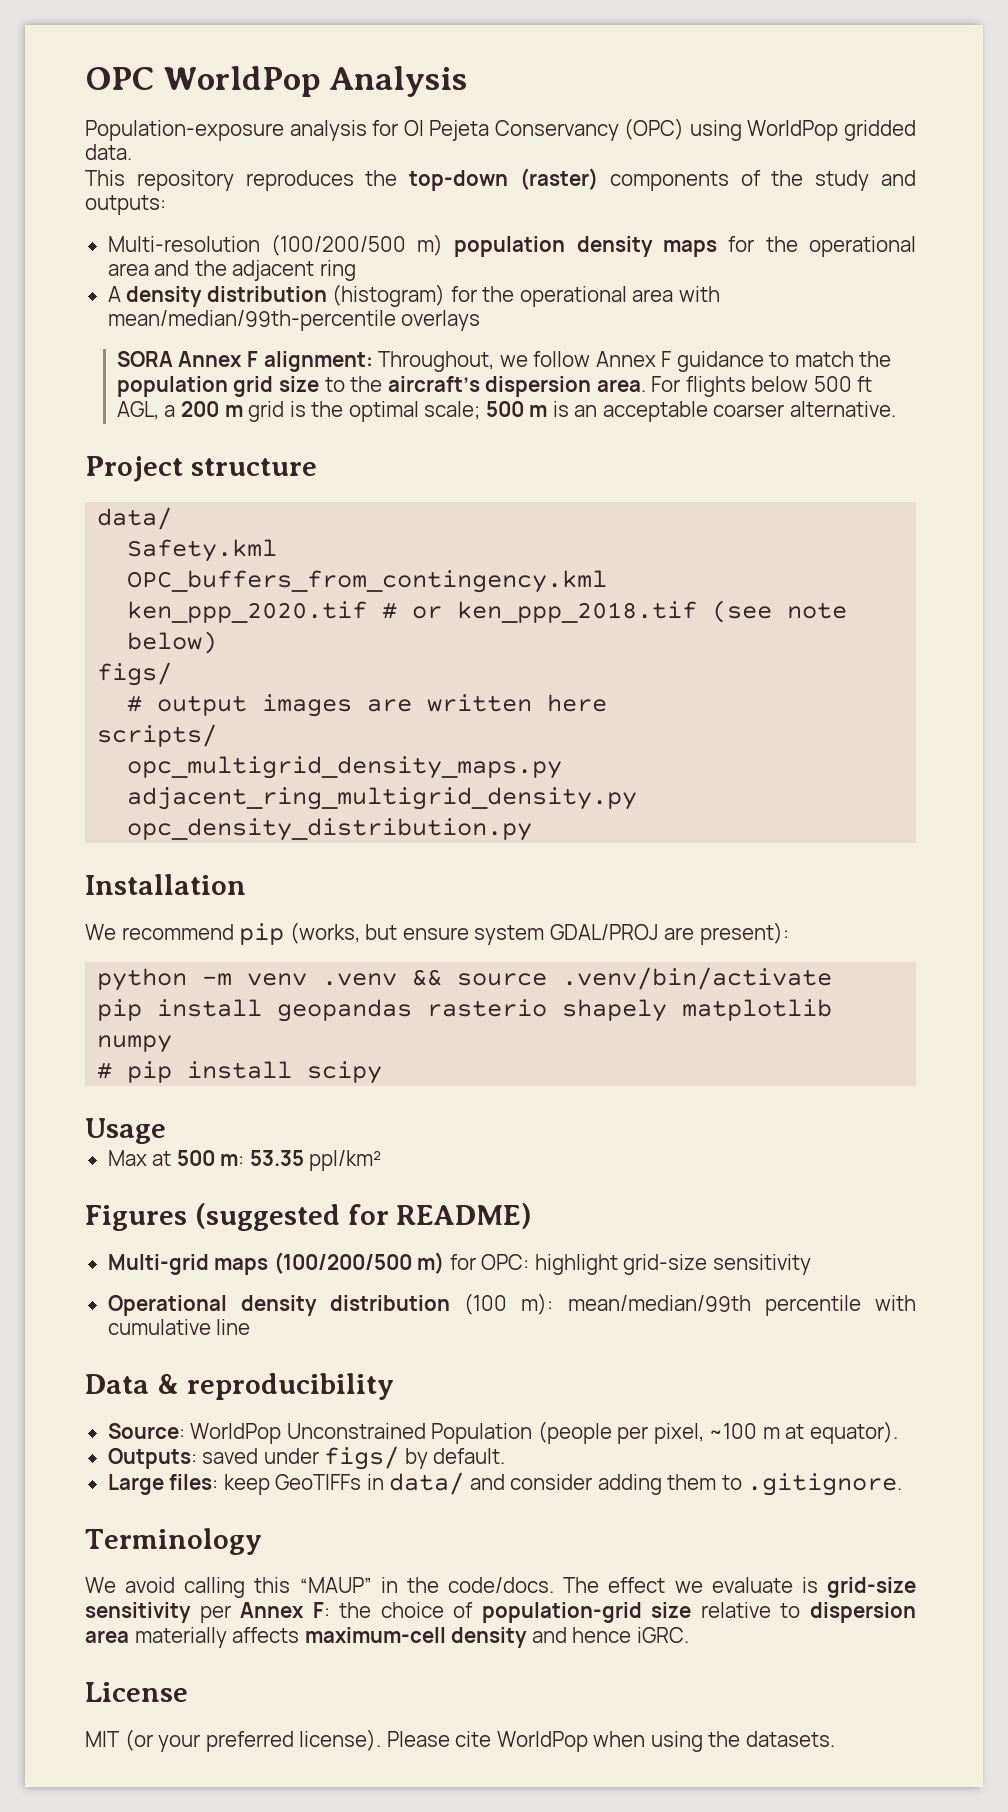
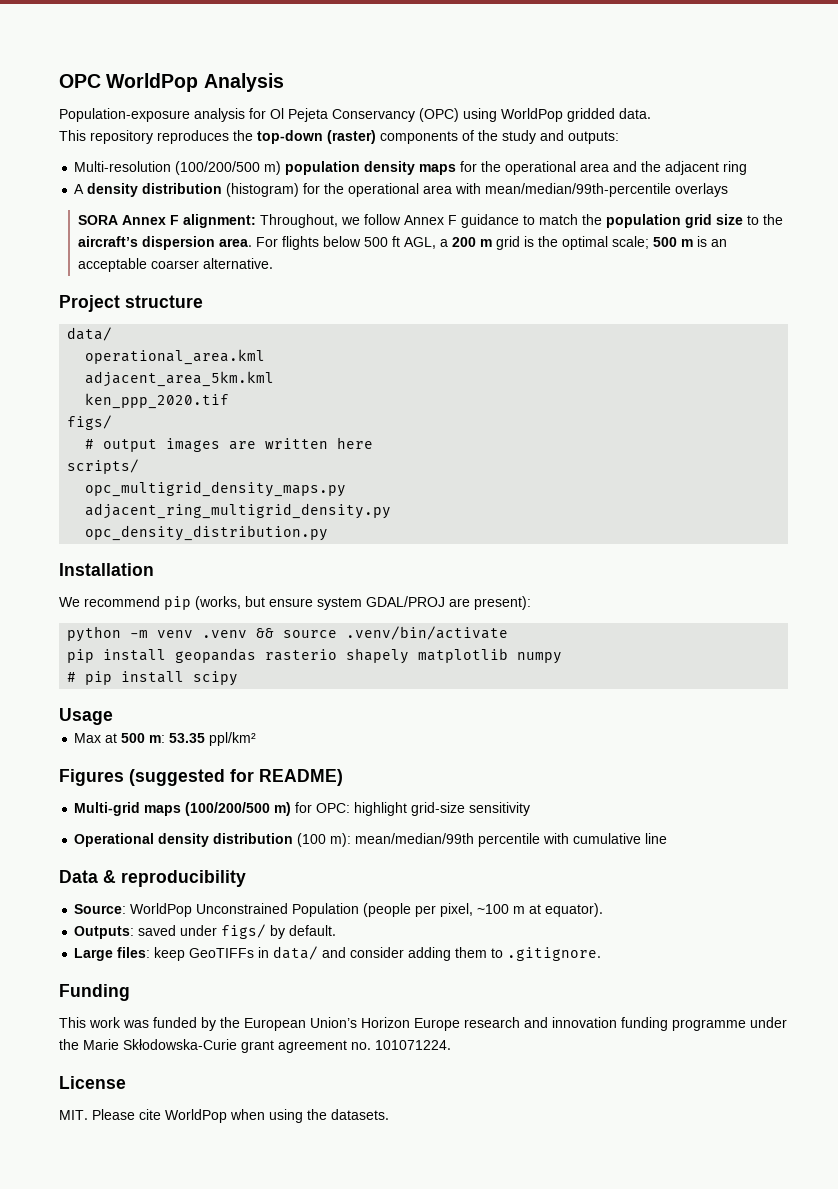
- Safety.kml
- OPC_buffers_from_contingency.kml
+ operational_area.kml
+ adjacent_area_5km.kml
- ken_ppp_2020.tif # or ken_ppp_2018.tif (see note below)
+ ken_ppp_2020.tif
- Terminology
- We avoid calling this “MAUP” in the code/docs. The effect we evaluate is grid-size sensitivity per Annex F: the choice of population-grid size relative to dispersion area materially affects maximum-cell density and hence iGRC.
+ Funding
+ This work was funded by the European Union’s Horizon Europe research and innovation funding programme under the Marie Skłodowska-Curie grant agreement no. 101071224.
  License
- MIT (or your preferred license). Please cite WorldPop when using the datasets.
+ MIT. Please cite WorldPop when using the datasets.

